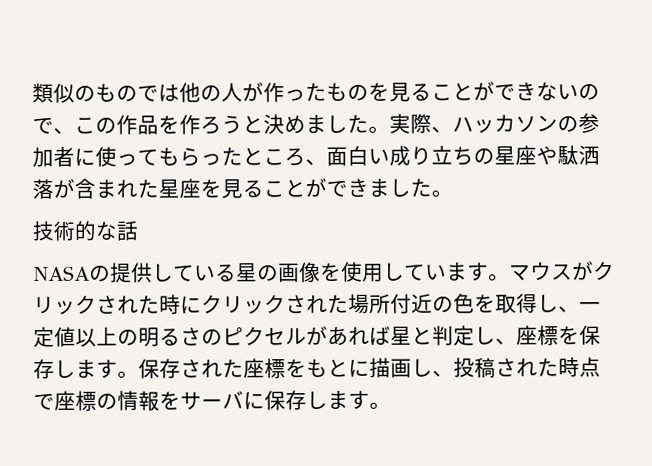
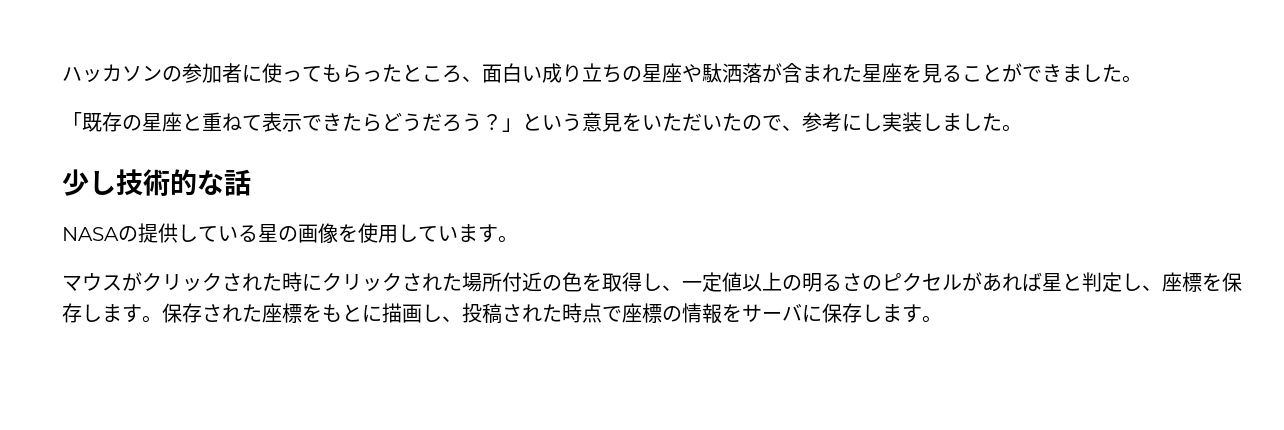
- 類似のものでは他の人が作ったものを見ることができないので、この作品を作ろうと決めました。実際、ハッカソンの参加者に使ってもらったところ、面白い成り立ちの星座や駄洒落が含まれた星座を見ることができました。
+ ハッカソンの参加者に使ってもらったところ、面白い成り立ちの星座や駄洒落が含まれた星座を見ることができました。
- 技術的な話
+ 「既存の星座と重ねて表示できたらどうだろう？」という意見をいただいたので、参考にし実装しました。
+ 少し技術的な話
- NASAの提供している星の画像を使用しています。マウスがクリックされた時にクリックされた場所付近の色を取得し、一定値以上の明るさのピクセルがあれば星と判定し、座標を保存します。
+ NASAの提供している星の画像を使用しています。
+ マウスがクリックされた時にクリックされた場所付近の色を取得し、一定値以上の明るさのピクセルがあれば星と判定し、座標を保存します。

